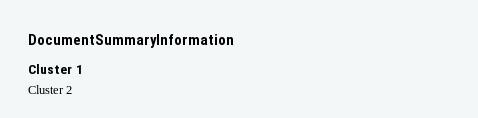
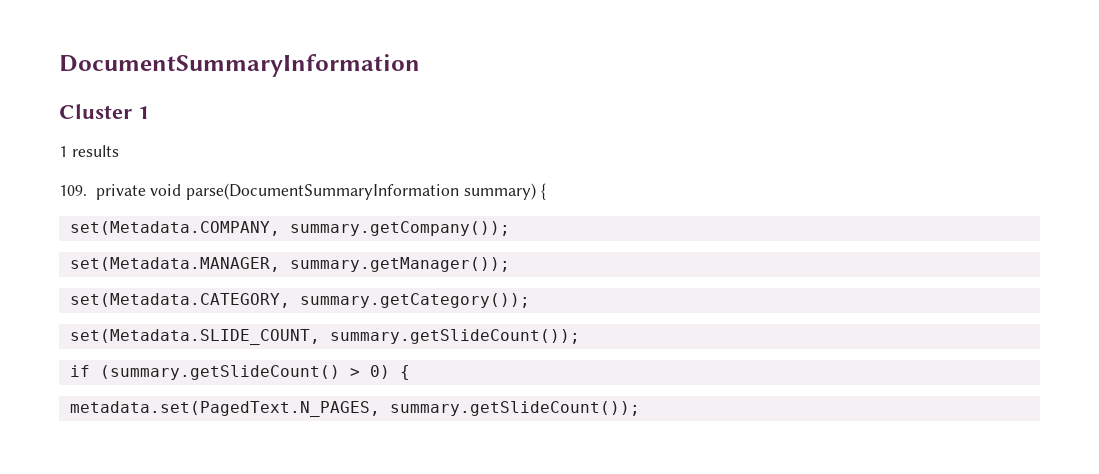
- Cluster 2
+ 1 results
+ 109. private void parse(DocumentSummaryInformation summary) {
+ set(Metadata.COMPANY, summary.getCompany());
+ set(Metadata.MANAGER, summary.getManager());
+ set(Metadata.CATEGORY, summary.getCategory());
+ set(Metadata.SLIDE_COUNT, summary.getSlideCount());
+ if (summary.getSlideCount() > 0) {
+ metadata.set(PagedText.N_PAGES, summary.getSlideCount());

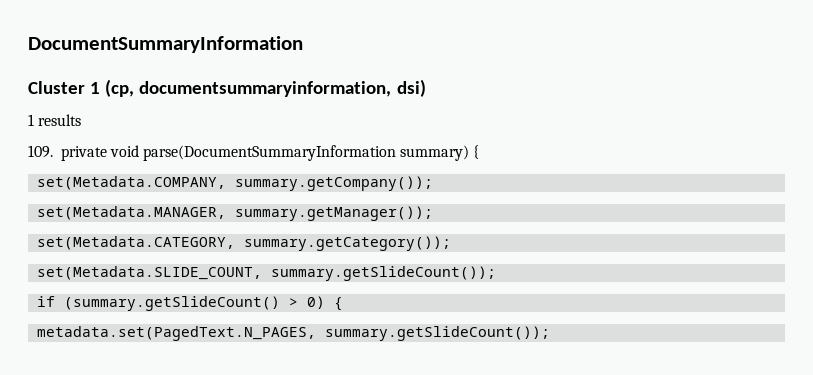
- Cluster 1
+ Cluster 1 (cp, documentsummaryinformation, dsi)

